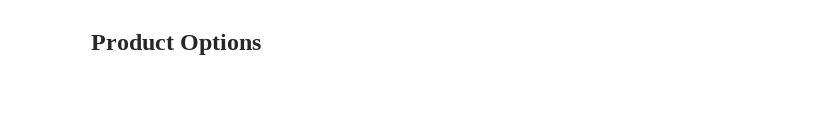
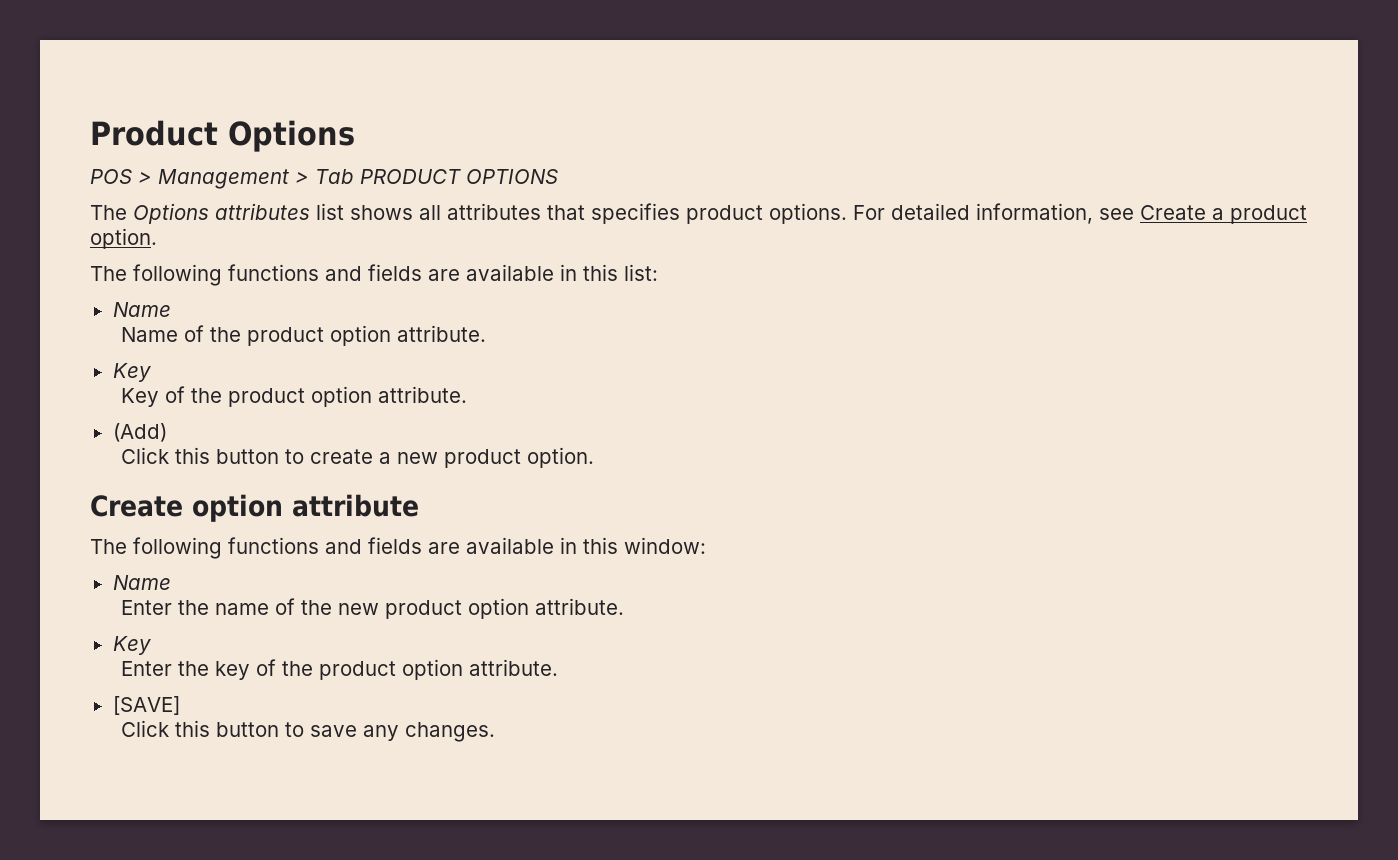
+ POS > Management > Tab PRODUCT OPTIONS
+ The Options attributes list shows all attributes that specifies product options. For detailed information, see Create a product option.
+ The following functions and fields are available in this list:
+ Name
+ Name of the product option attribute.
+ Key
+ Key of the product option attribute.
+ (Add)
+ Click this button to create a new product option.
+ Create option attribute
+ The following functions and fields are available in this window:
+ Name
+ Enter the name of the new product option attribute.
+ Key
+ Enter the key of the product option attribute.
+ [SAVE]
+ Click this button to save any changes.

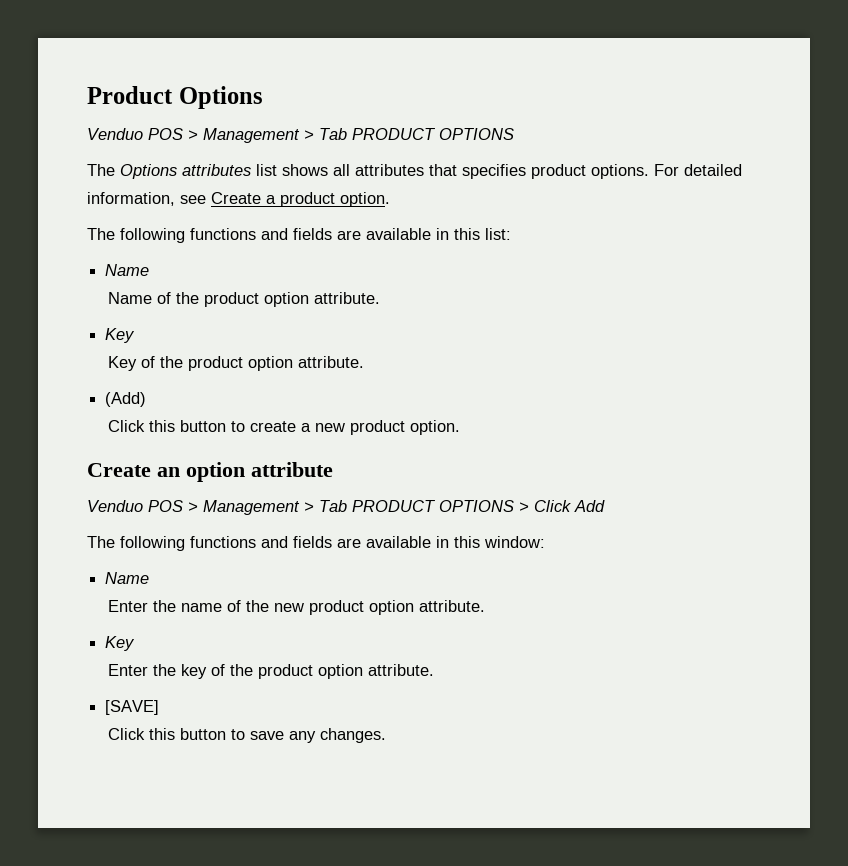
  Product Options
- POS > Management > Tab PRODUCT OPTIONS
+ Venduo POS > Management > Tab PRODUCT OPTIONS
- Create option attribute
+ Create an option attribute
+ Venduo POS > Management > Tab PRODUCT OPTIONS > Click Add

